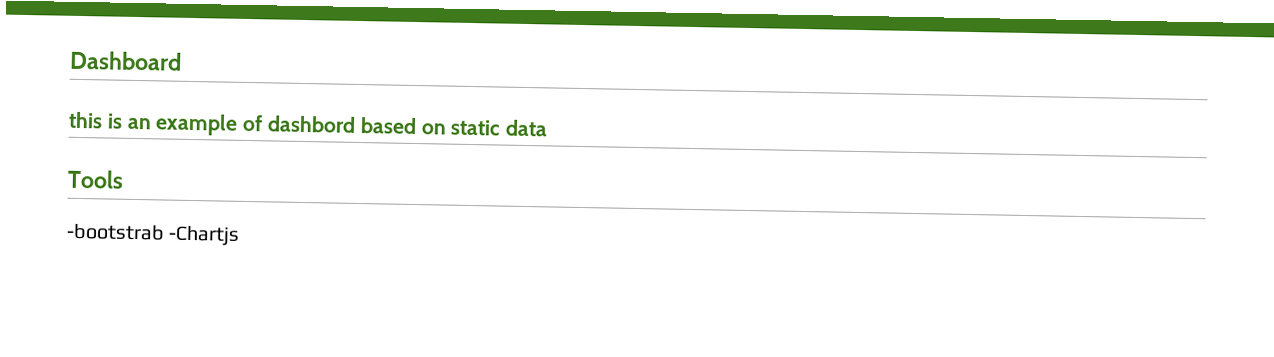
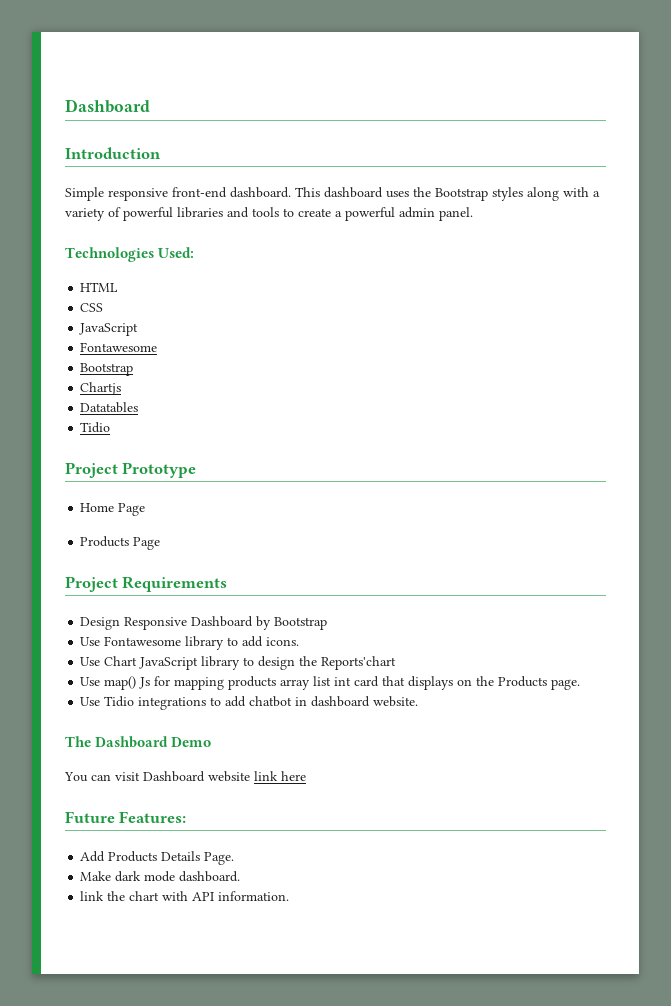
- this is an example of dashbord based on static data
- Tools
- -bootstrab -Chartjs
+ Introduction
+ Simple responsive front-end dashboard. This dashboard uses the Bootstrap styles along with a variety of powerful libraries and tools to create a powerful admin panel.
+ Technologies Used:
+ HTML
+ CSS
+ JavaScript
+ Fontawesome
+ Bootstrap
+ Chartjs
+ Datatables
+ Tidio
+ Project Prototype
+ Home Page
+ Products Page
+ Project Requirements
+ Design Responsive Dashboard by Bootstrap
+ Use Fontawesome library to add icons.
+ Use Chart JavaScript library to design the Reports'chart
+ Use map() Js for mapping products array list int card that displays on the Products page.
+ Use Tidio integrations to add chatbot in dashboard website.
+ The Dashboard Demo
+ You can visit Dashboard website link here
+ Future Features:
+ Add Products Details Page.
+ Make dark mode dashboard.
+ link the chart with API information.

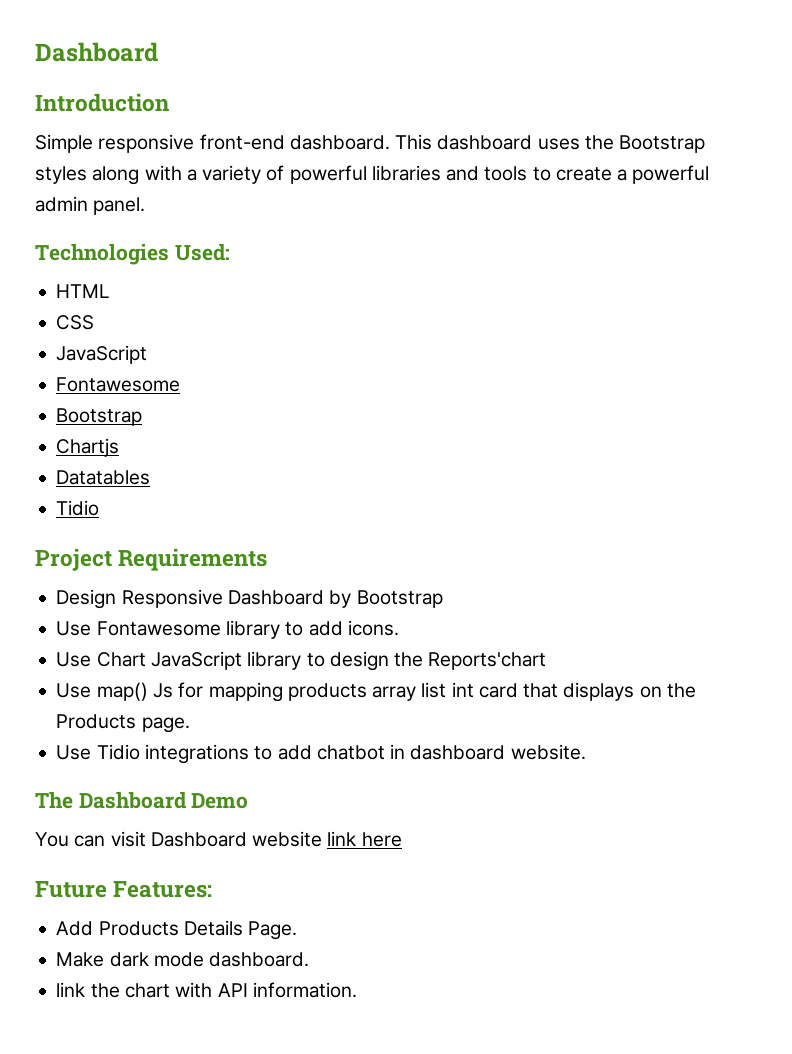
- Project Prototype
- Home Page
- Products Page

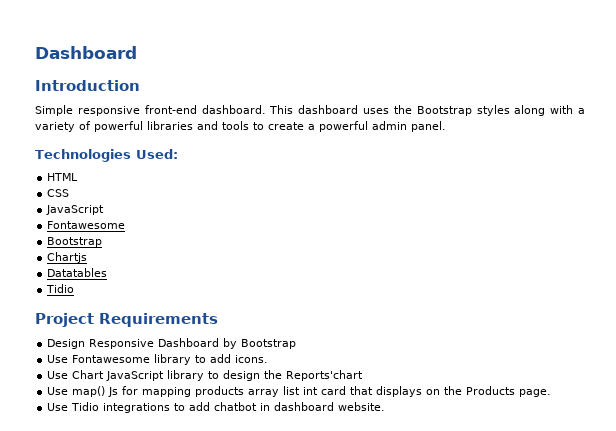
- The Dashboard Demo
- You can visit Dashboard website link here
- Future Features:
- Add Products Details Page.
- Make dark mode dashboard.
- link the chart with API information.

